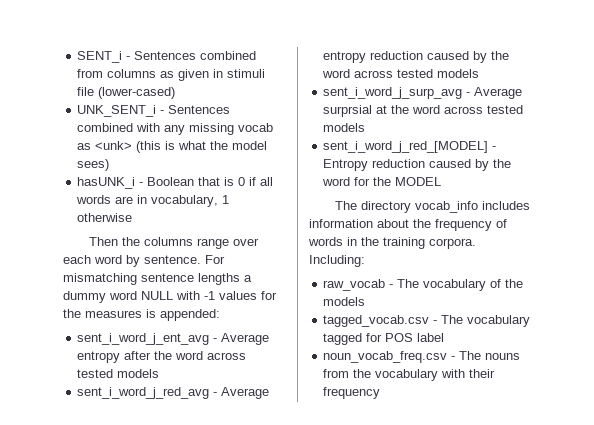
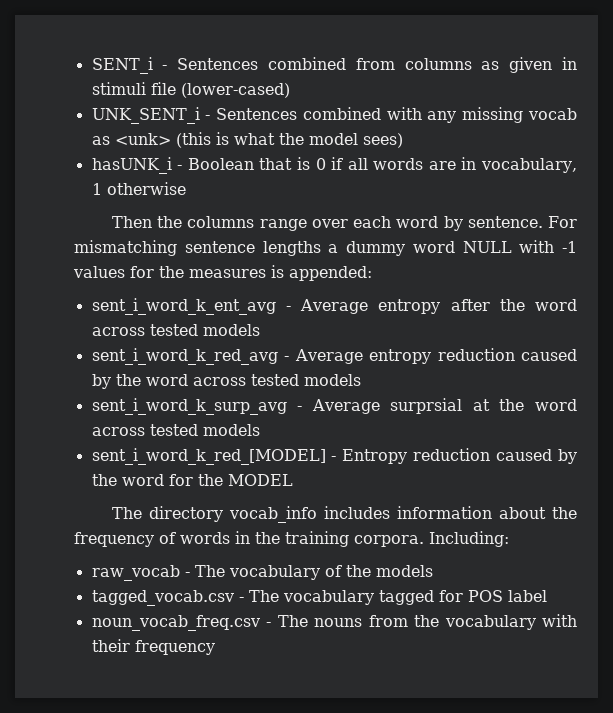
- sent_i_word_j_ent_avg - Average entropy after the word across tested models
+ sent_i_word_k_ent_avg - Average entropy after the word across tested models
- sent_i_word_j_red_avg - Average entropy reduction caused by the word across tested models
+ sent_i_word_k_red_avg - Average entropy reduction caused by the word across tested models
- sent_i_word_j_surp_avg - Average surprsial at the word across tested models
+ sent_i_word_k_surp_avg - Average surprsial at the word across tested models
- sent_i_word_j_red_[MODEL] - Entropy reduction caused by the word for the MODEL
+ sent_i_word_k_red_[MODEL] - Entropy reduction caused by the word for the MODEL

